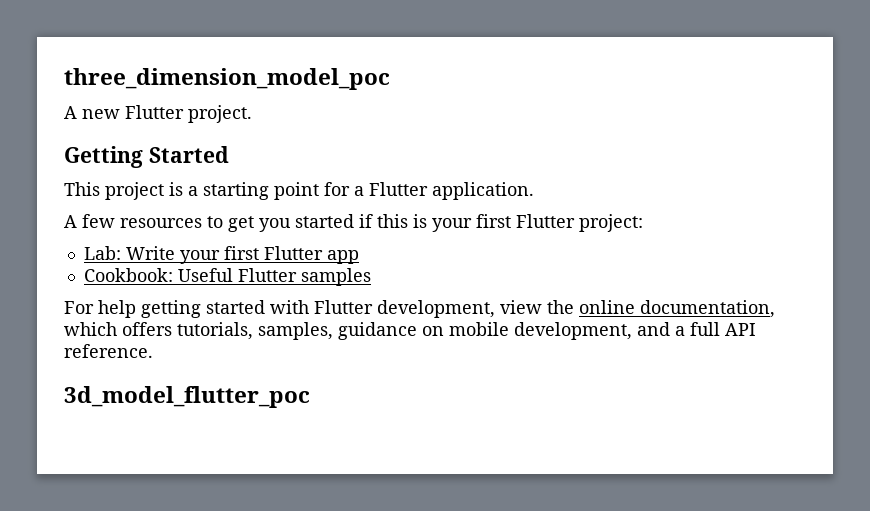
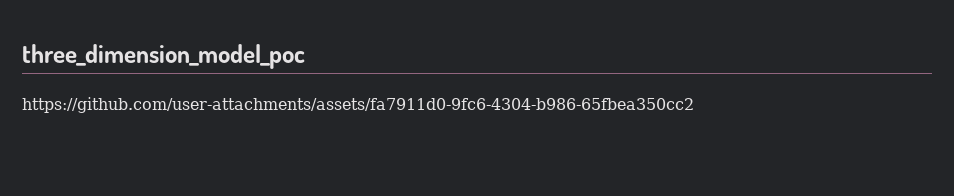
- A new Flutter project.
- Getting Started
- This project is a starting point for a Flutter application.
- A few resources to get you started if this is your first Flutter project:
- Lab: Write your first Flutter app
- Cookbook: Useful Flutter samples
- For help getting started with Flutter development, view the online documentation, which offers tutorials, samples, guidance on mobile development, and a full API reference.
- 3d_model_flutter_poc
+ https://github.com/user-attachments/assets/fa7911d0-9fc6-4304-b986-65fbea350cc2

